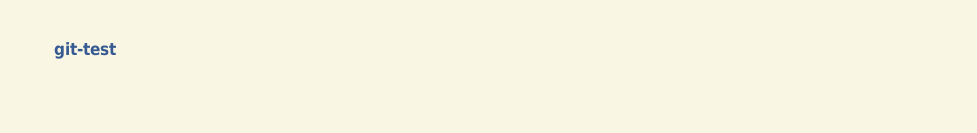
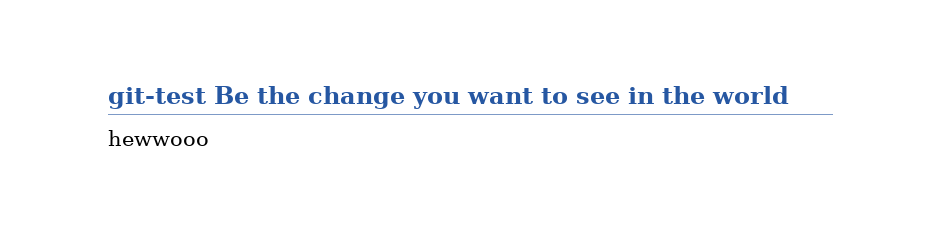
- git-test
+ git-test Be the change you want to see in the world
+ hewwooo

